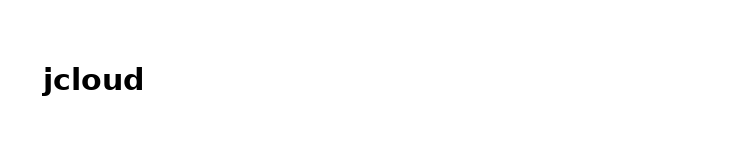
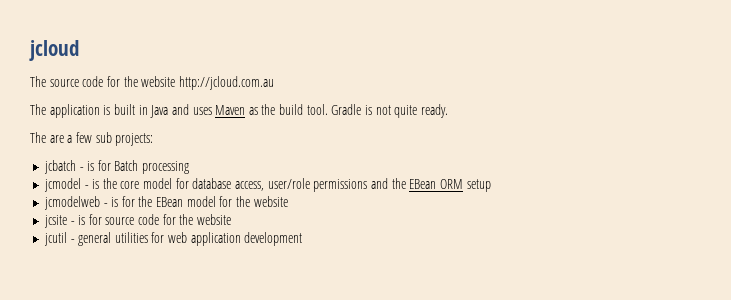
+ The source code for the website http://jcloud.com.au
+ The application is built in Java and uses Maven as the build tool. Gradle is not quite ready.
+ The are a few sub projects:
+ jcbatch - is for Batch processing
+ jcmodel - is the core model for database access, user/role permissions and the EBean ORM setup
+ jcmodelweb - is for the EBean model for the website
+ jcsite - is for source code for the website
+ jcutil - general utilities for web application development

